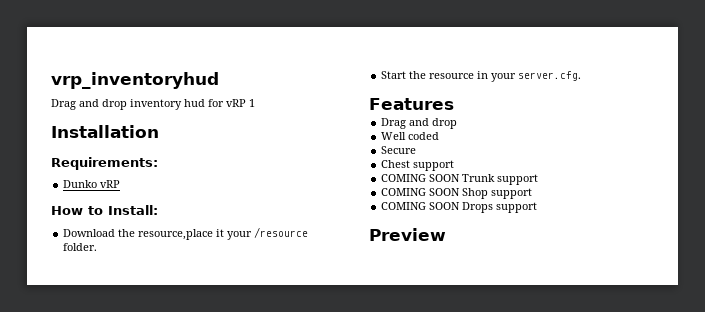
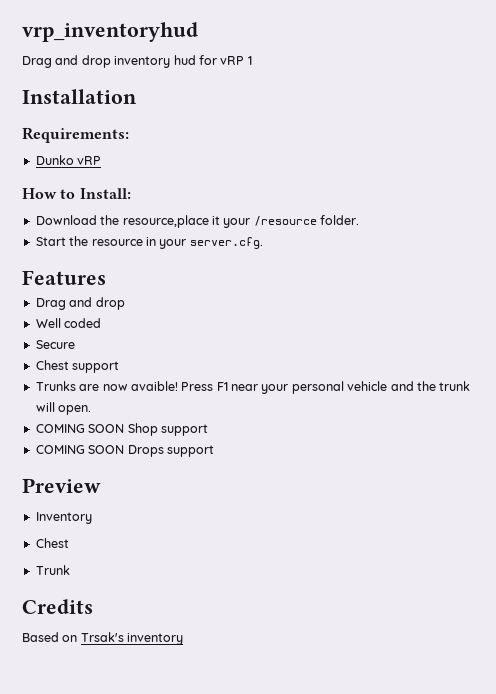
- COMING SOON Trunk support
+ Trunks are now avaible! Press F1 near your personal vehicle and the trunk will open.
+ Inventory
+ Chest
+ Trunk
+ Credits
+ Based on Trsak's inventory

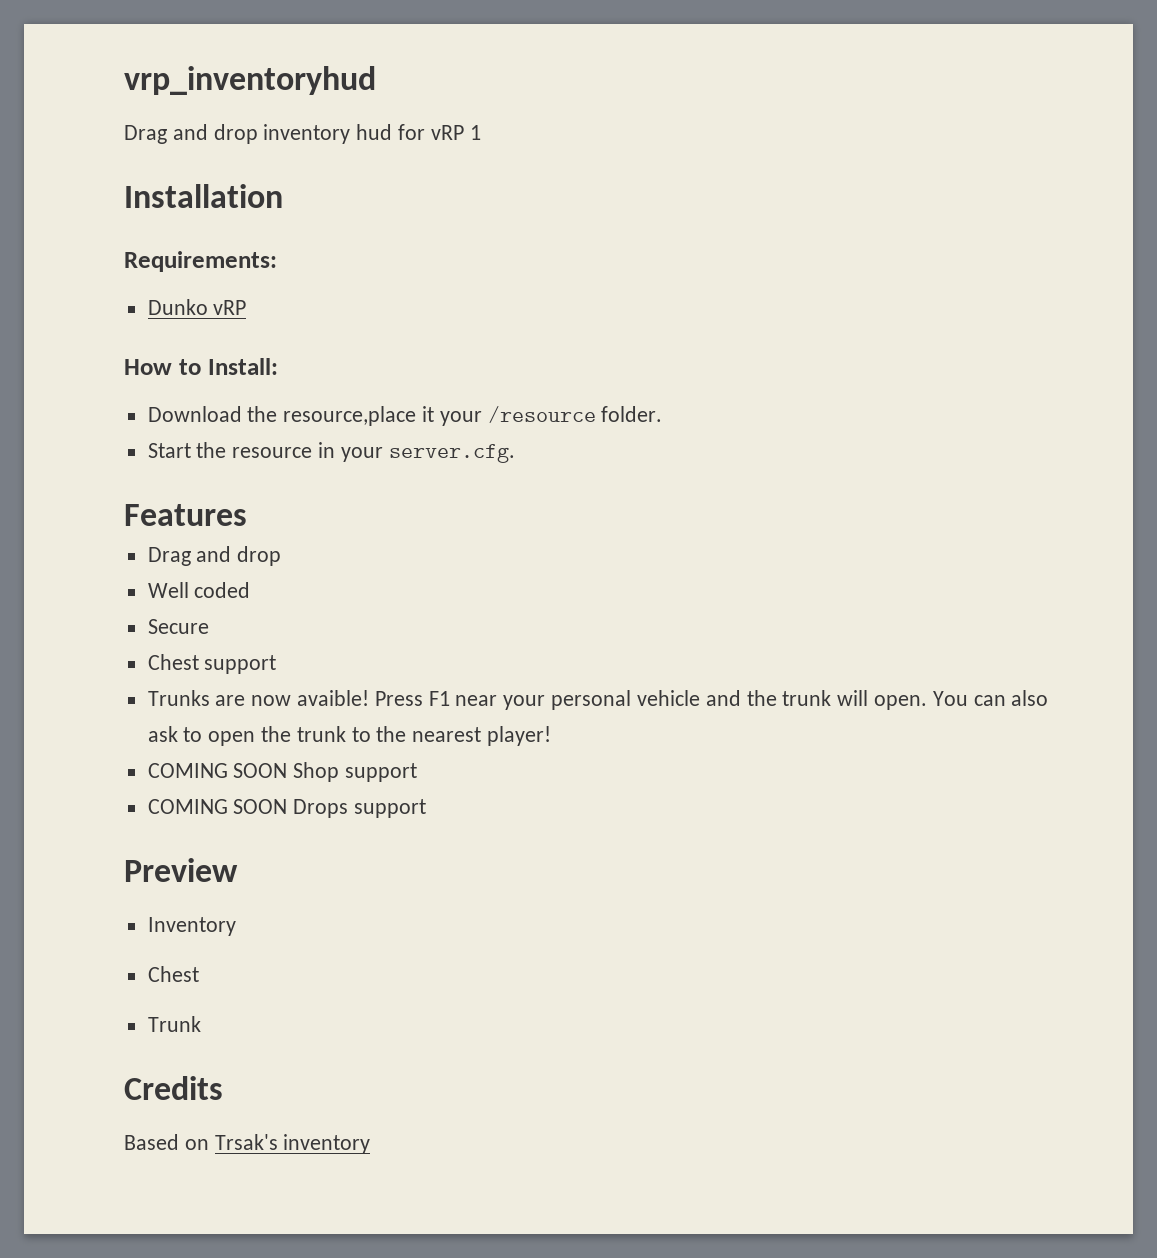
+ You can also ask to open the trunk to the nearest player!

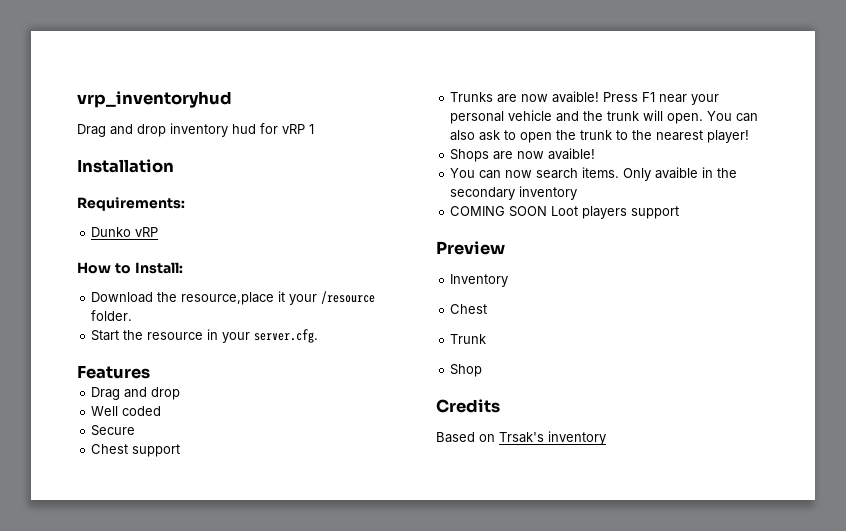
- COMING SOON Shop support
- COMING SOON Drops support
+ Shops are now avaible!
+ You can now search items. Only avaible in the secondary inventory
+ COMING SOON Loot players support
+ Shop

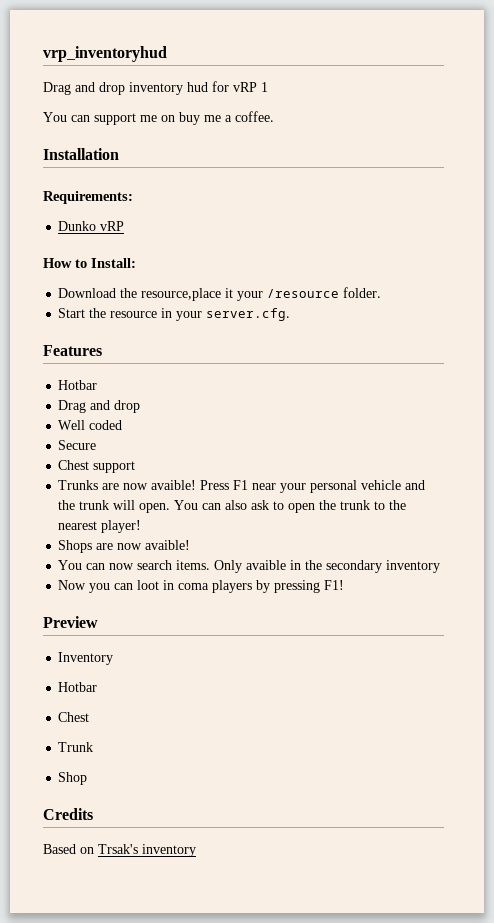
+ You can support me on buy me a coffee.
  Features
+ Hotbar
- COMING SOON Loot players support
+ Now you can loot in coma players by pressing F1!
  Inventory
+ Hotbar

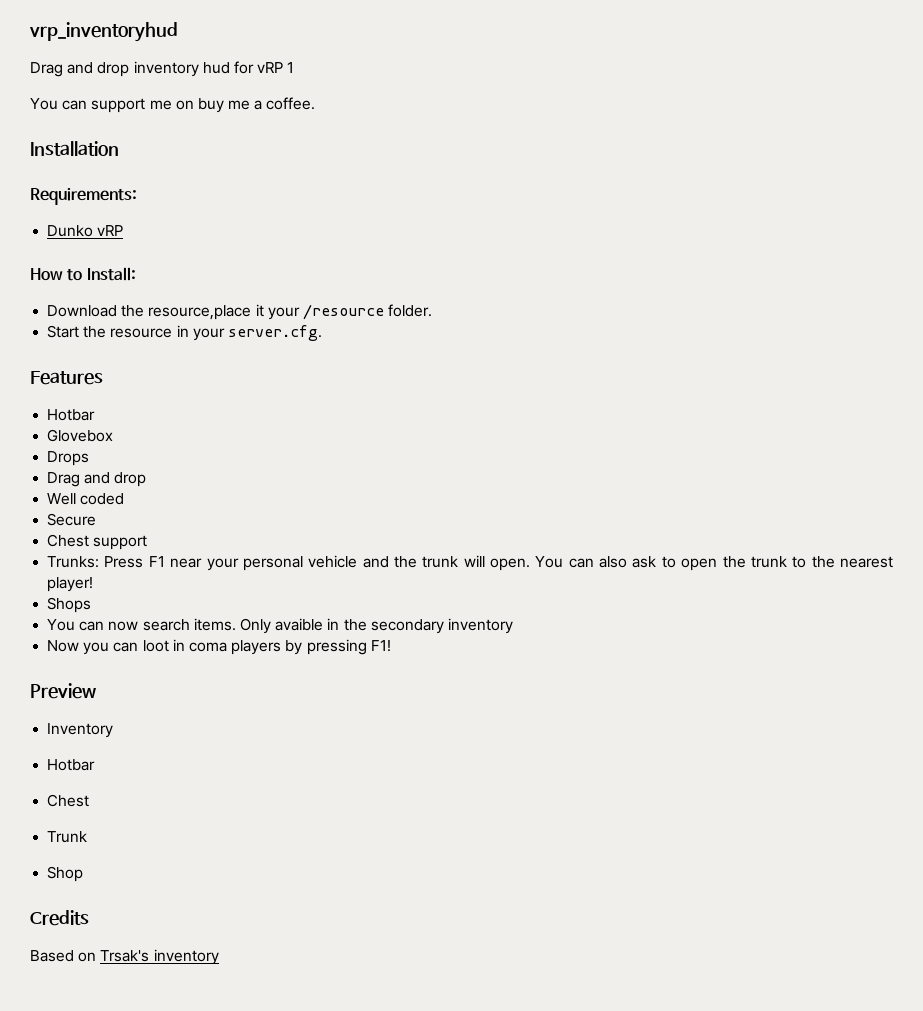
+ Glovebox
+ Drops
- Trunks are now avaible! Press F1 near your personal vehicle and the trunk will open.
+ Trunks: Press F1 near your personal vehicle and the trunk will open.
- Shops are now avaible!
+ Shops

